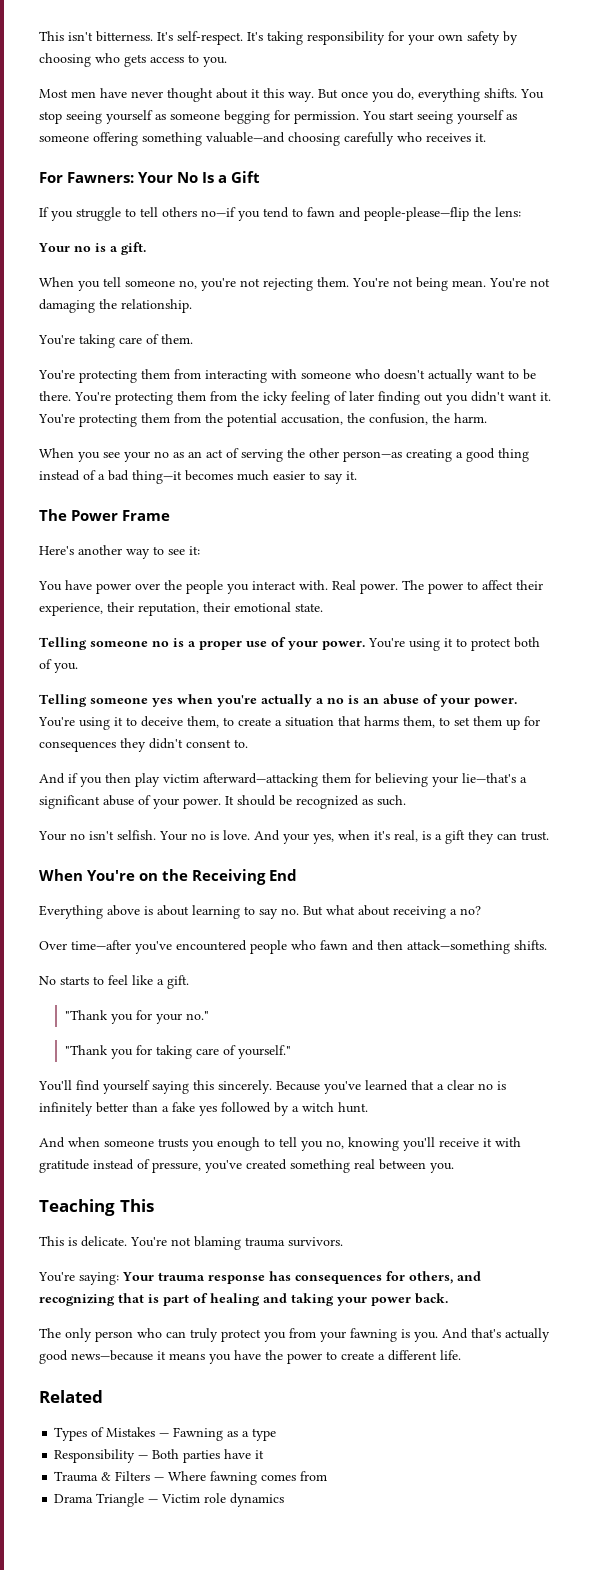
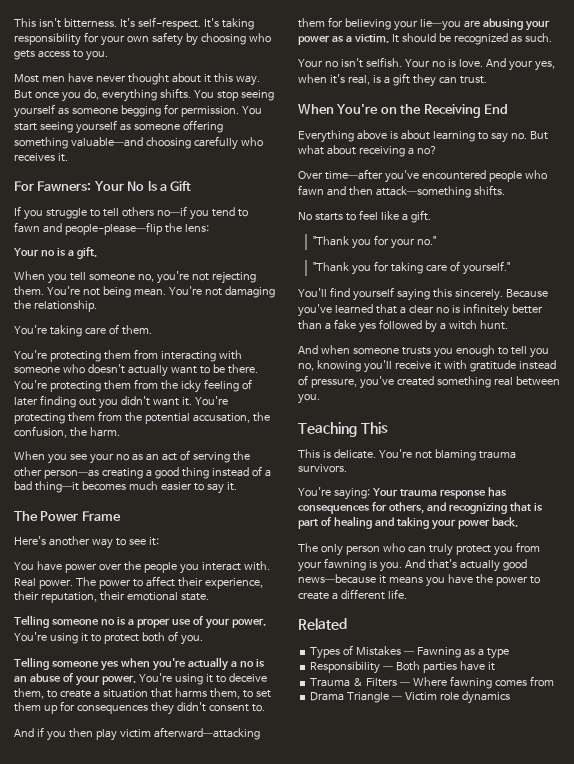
- And if you then play victim afterward—attacking them for believing your lie—that's a significant abuse of your power.
+ And if you then play victim afterward—attacking them for believing your lie—you are abusing your power as a victim.

